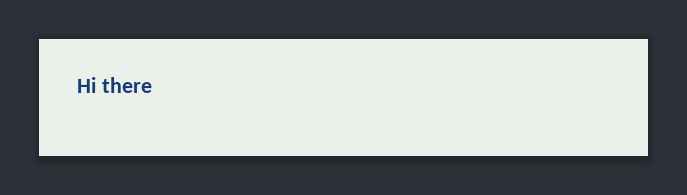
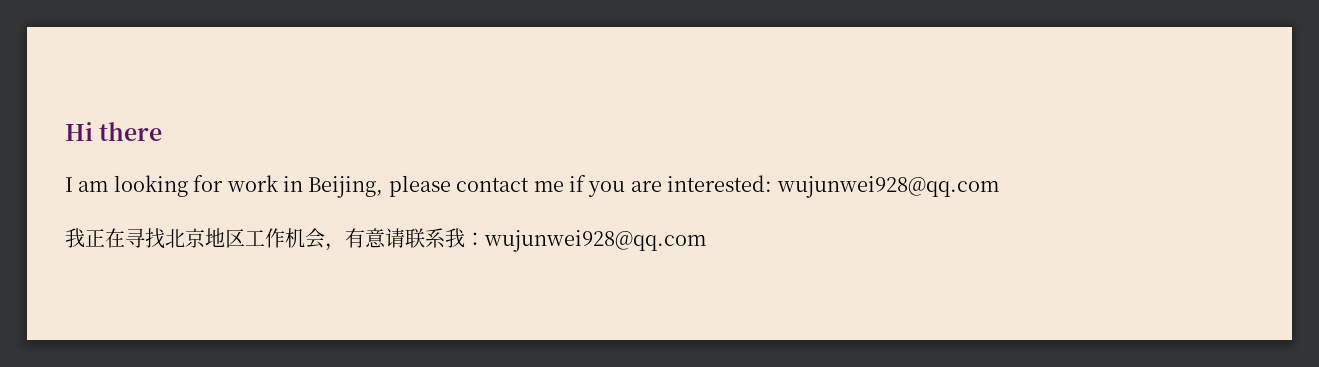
+ I am looking for work in Beijing, please contact me if you are interested: wujunwei928@qq.com
+ 我正在寻找北京地区工作机会，有意请联系我：wujunwei928@qq.com

